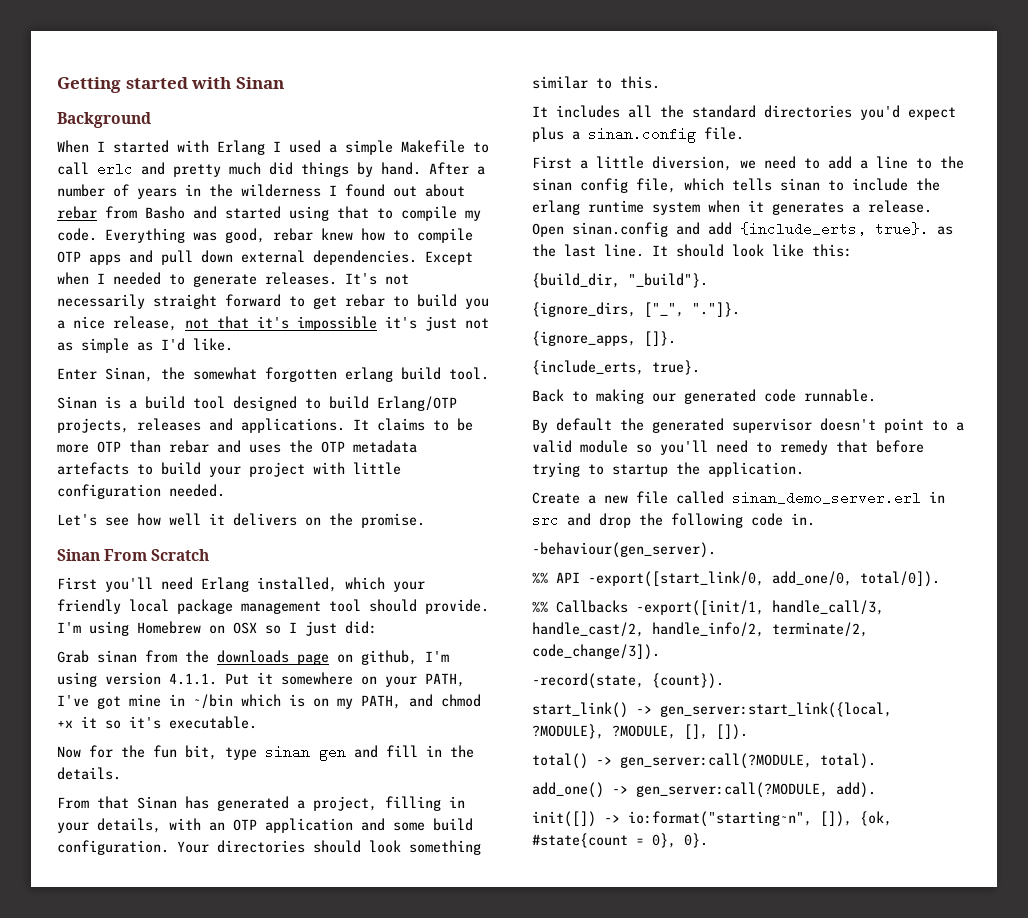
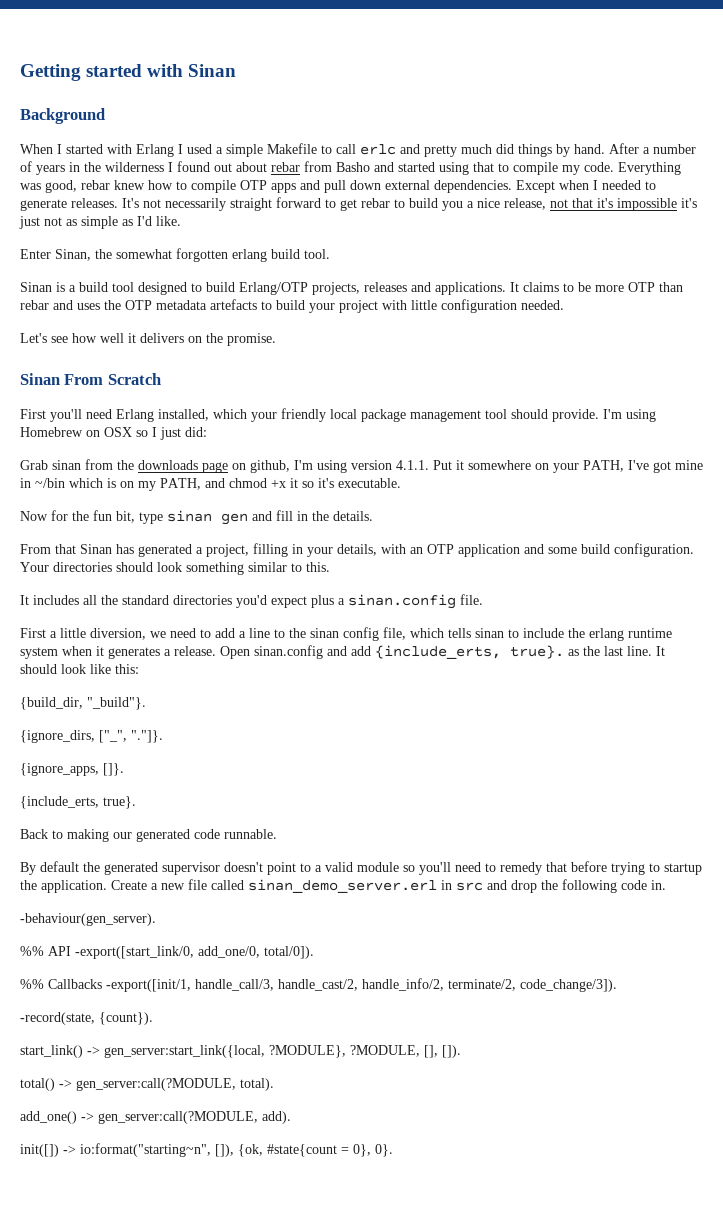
- By default the generated supervisor doesn't point to a valid module so you'll need to remedy that before trying to startup the application.
- Create a new file called sinan_demo_server.erl in src and drop the following code in.
+ By default the generated supervisor doesn't point to a valid module so you'll need to remedy that before trying to startup the application. Create a new file called sinan_demo_server.erl in src and drop the following code in.

